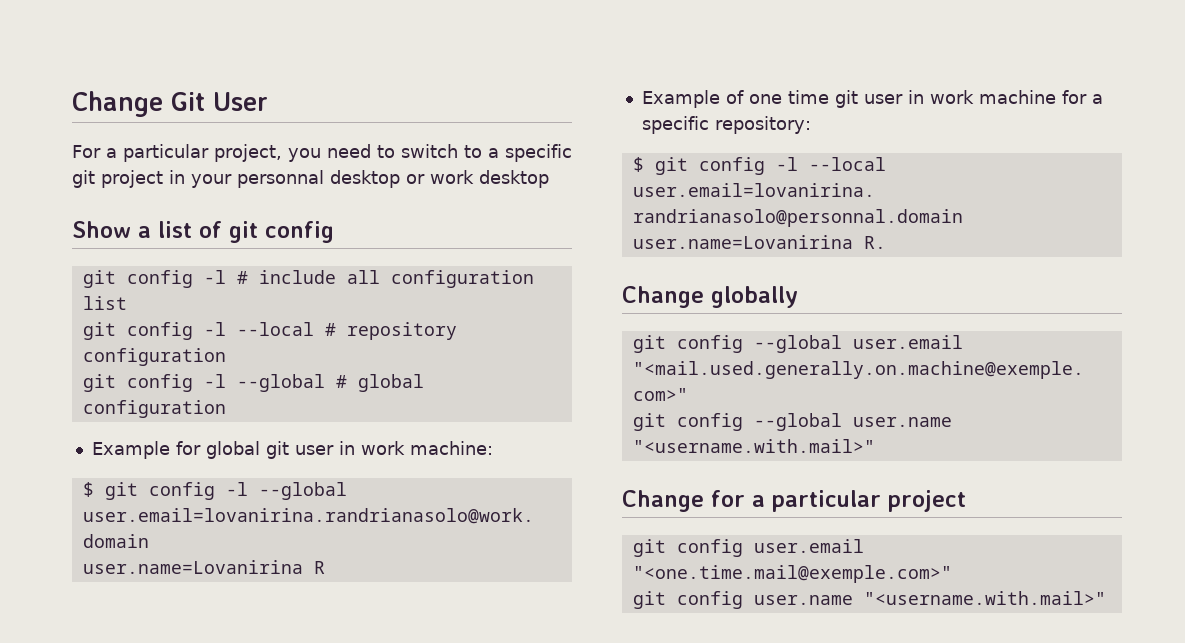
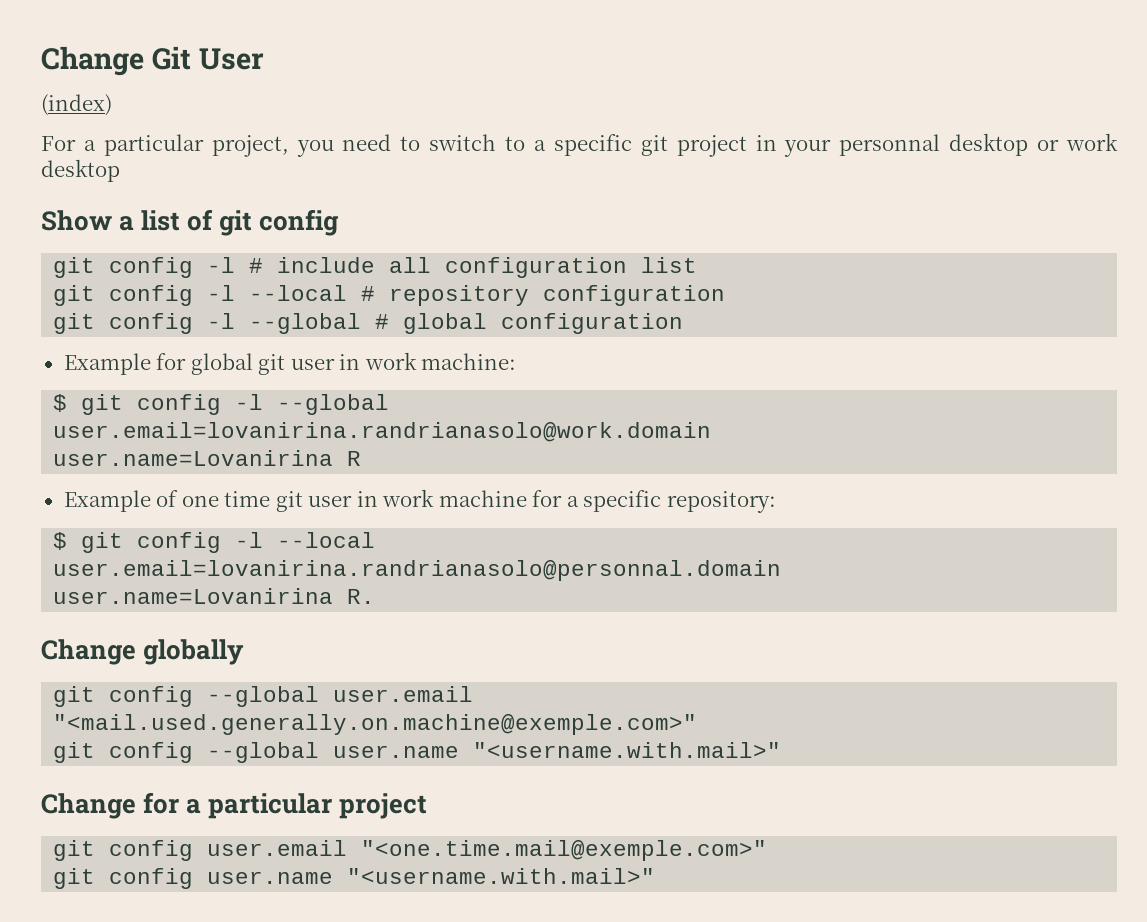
+ (index)

